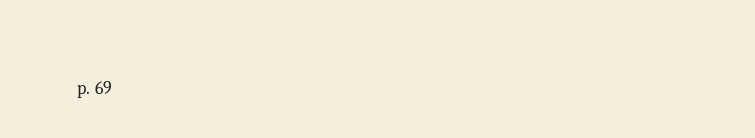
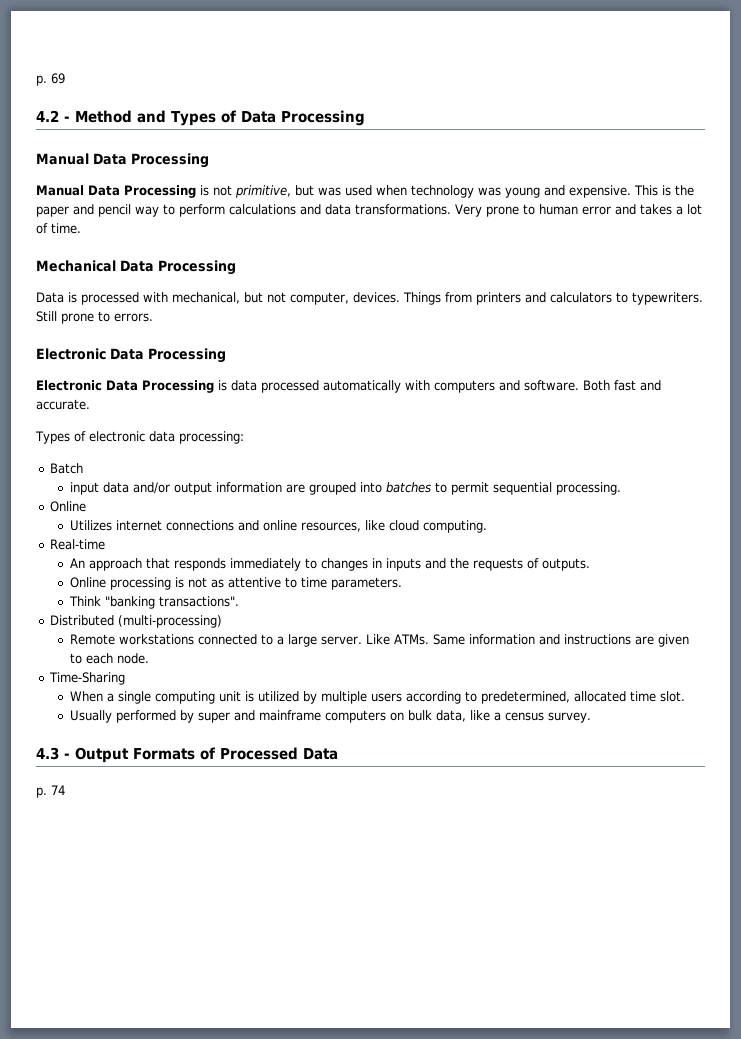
+ 4.2 - Method and Types of Data Processing
+ Manual Data Processing
+ Manual Data Processing is not primitive, but was used when technology was young and expensive. This is the paper and pencil way to perform calculations and data transformations. Very prone to human error and takes a lot of time.
+ Mechanical Data Processing
+ Data is processed with mechanical, but not computer, devices. Things from printers and calculators to typewriters. Still prone to errors.
+ Electronic Data Processing
+ Electronic Data Processing is data processed automatically with computers and software. Both fast and accurate.
+ Types of electronic data processing:
+ Batch
+ input data and/or output information are grouped into batches to permit sequential processing.
+ Online
+ Utilizes internet connections and online resources, like cloud computing.
+ Real-time
+ An approach that responds immediately to changes in inputs and the requests of outputs.
+ Online processing is not as attentive to time parameters.
+ Think "banking transactions".
+ Distributed (multi-processing)
+ Remote workstations connected to a large server. Like ATMs. Same information and instructions are given to each node.
+ Time-Sharing
+ When a single computing unit is utilized by multiple users according to predetermined, allocated time slot.
+ Usually performed by super and mainframe computers on bulk data, like a census survey.
+ 4.3 - Output Formats of Processed Data
+ p. 74

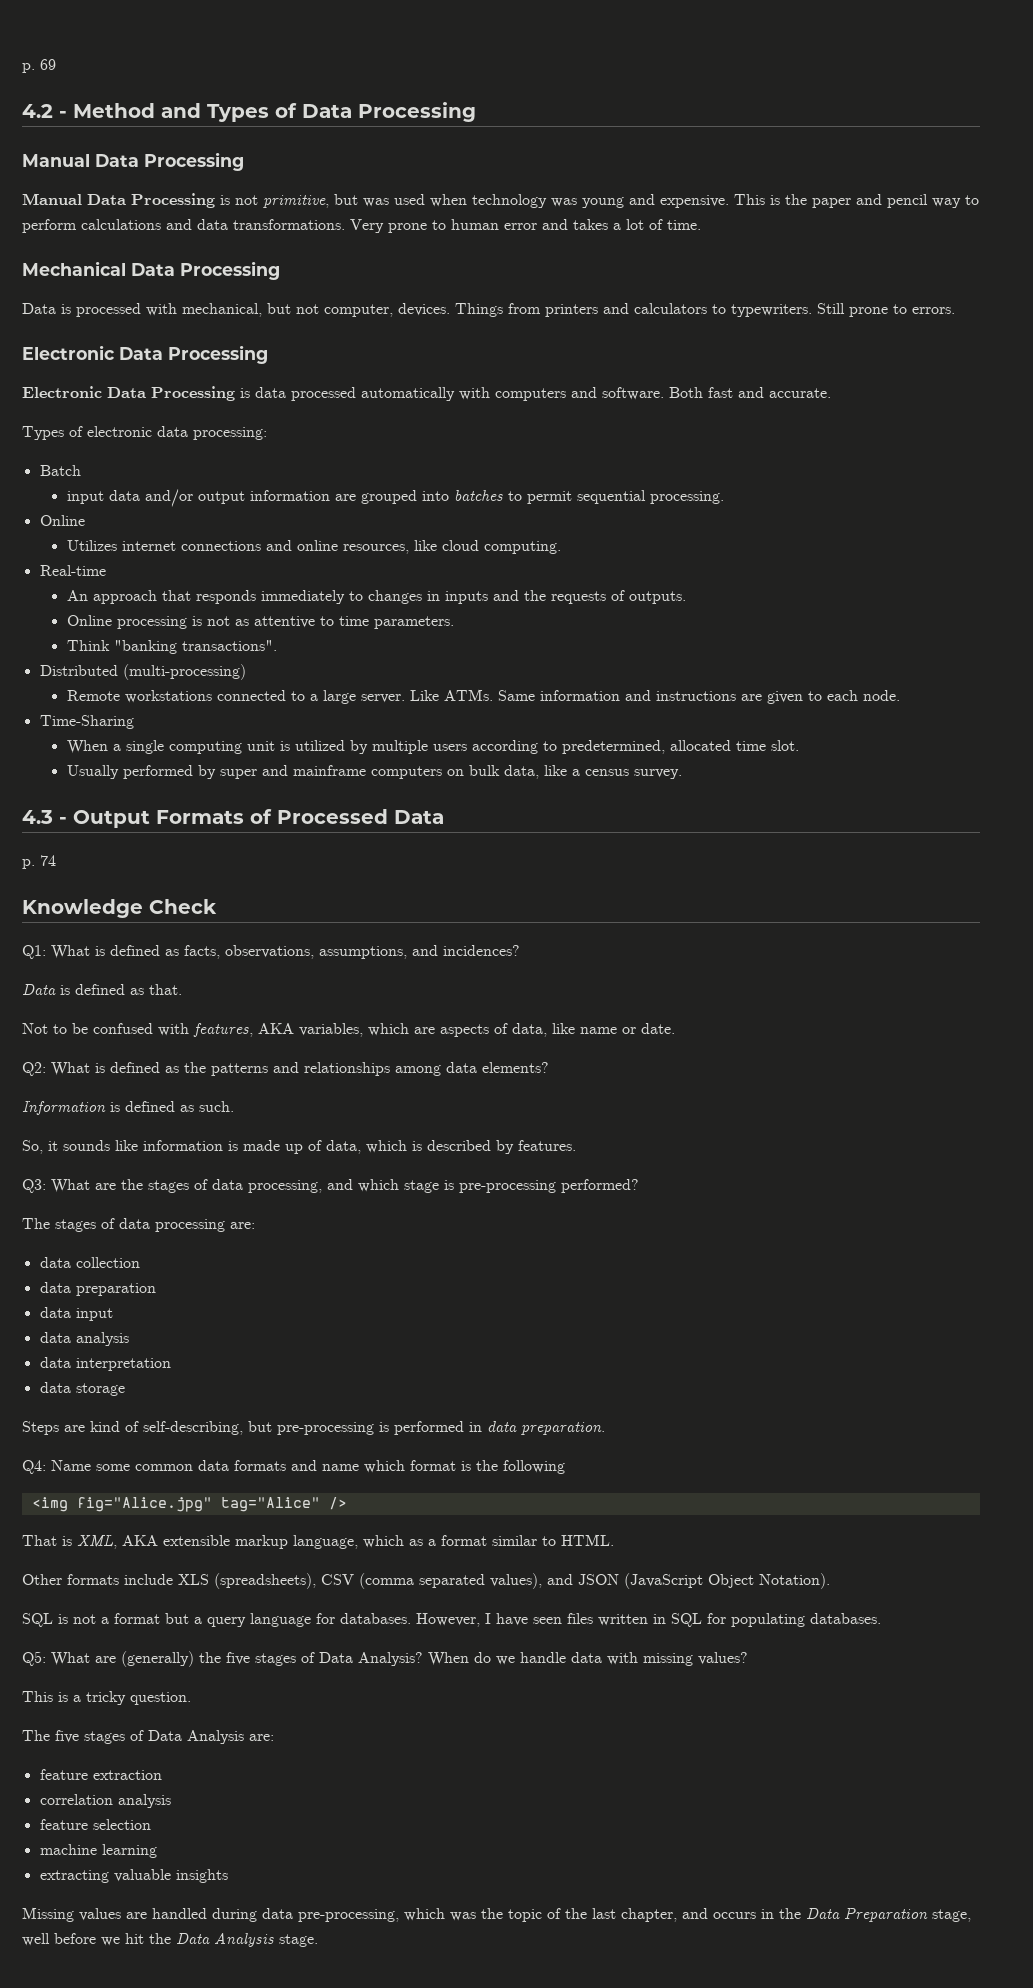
+ Knowledge Check
+ Q1: What is defined as facts, observations, assumptions, and incidences?
+ Data is defined as that.
+ Not to be confused with features, AKA variables, which are aspects of data, like name or date.
+ Q2: What is defined as the patterns and relationships among data elements?
+ Information is defined as such.
+ So, it sounds like information is made up of data, which is described by features.
+ Q3: What are the stages of data processing, and which stage is pre-processing performed?
+ The stages of data processing are:
+ data collection
+ data preparation
+ data input
+ data analysis
+ data interpretation
+ data storage
+ Steps are kind of self-describing, but pre-processing is performed in data preparation.
+ Q4: Name some common data formats and name which format is the following
+ <img fig="Alice.jpg" tag="Alice" />
+ That is XML, AKA extensible markup language, which as a format similar to HTML.
+ Other formats include XLS (spreadsheets), CSV (comma separated values), and JSON (JavaScript Object Notation).
+ SQL is not a format but a query language for databases. However, I have seen files written in SQL for populating databases.
+ Q5: What are (generally) the five stages of Data Analysis? When do we handle data with missing values?
+ This is a tricky question.
+ The five stages of Data Analysis are:
+ feature extraction
+ correlation analysis
+ feature selection
+ machine learning
+ extracting valuable insights
+ Missing values are handled during data pre-processing, which was the topic of the last chapter, and occurs in the Data Preparation stage, well before we hit the Data Analysis stage.

